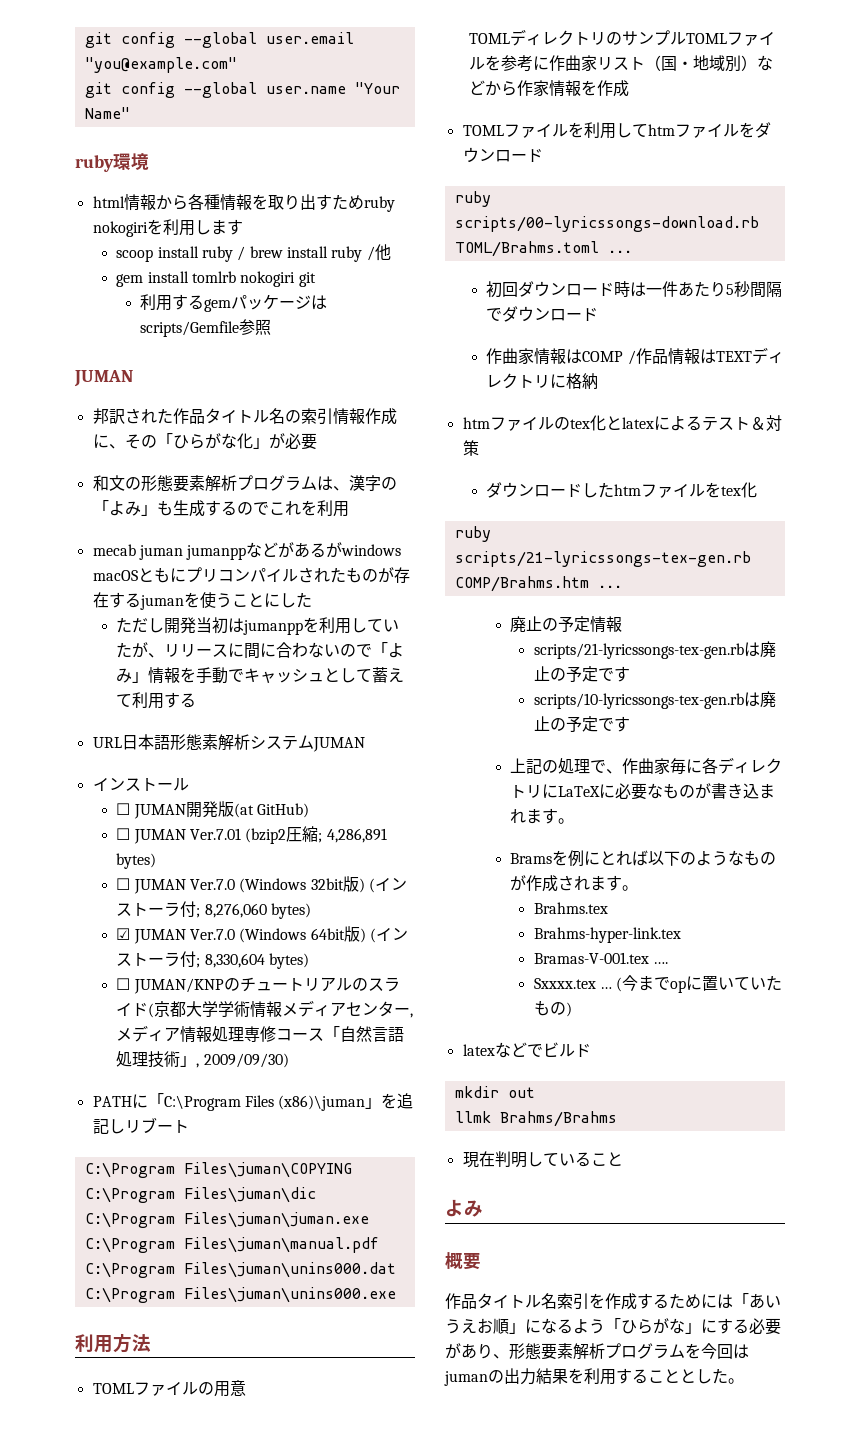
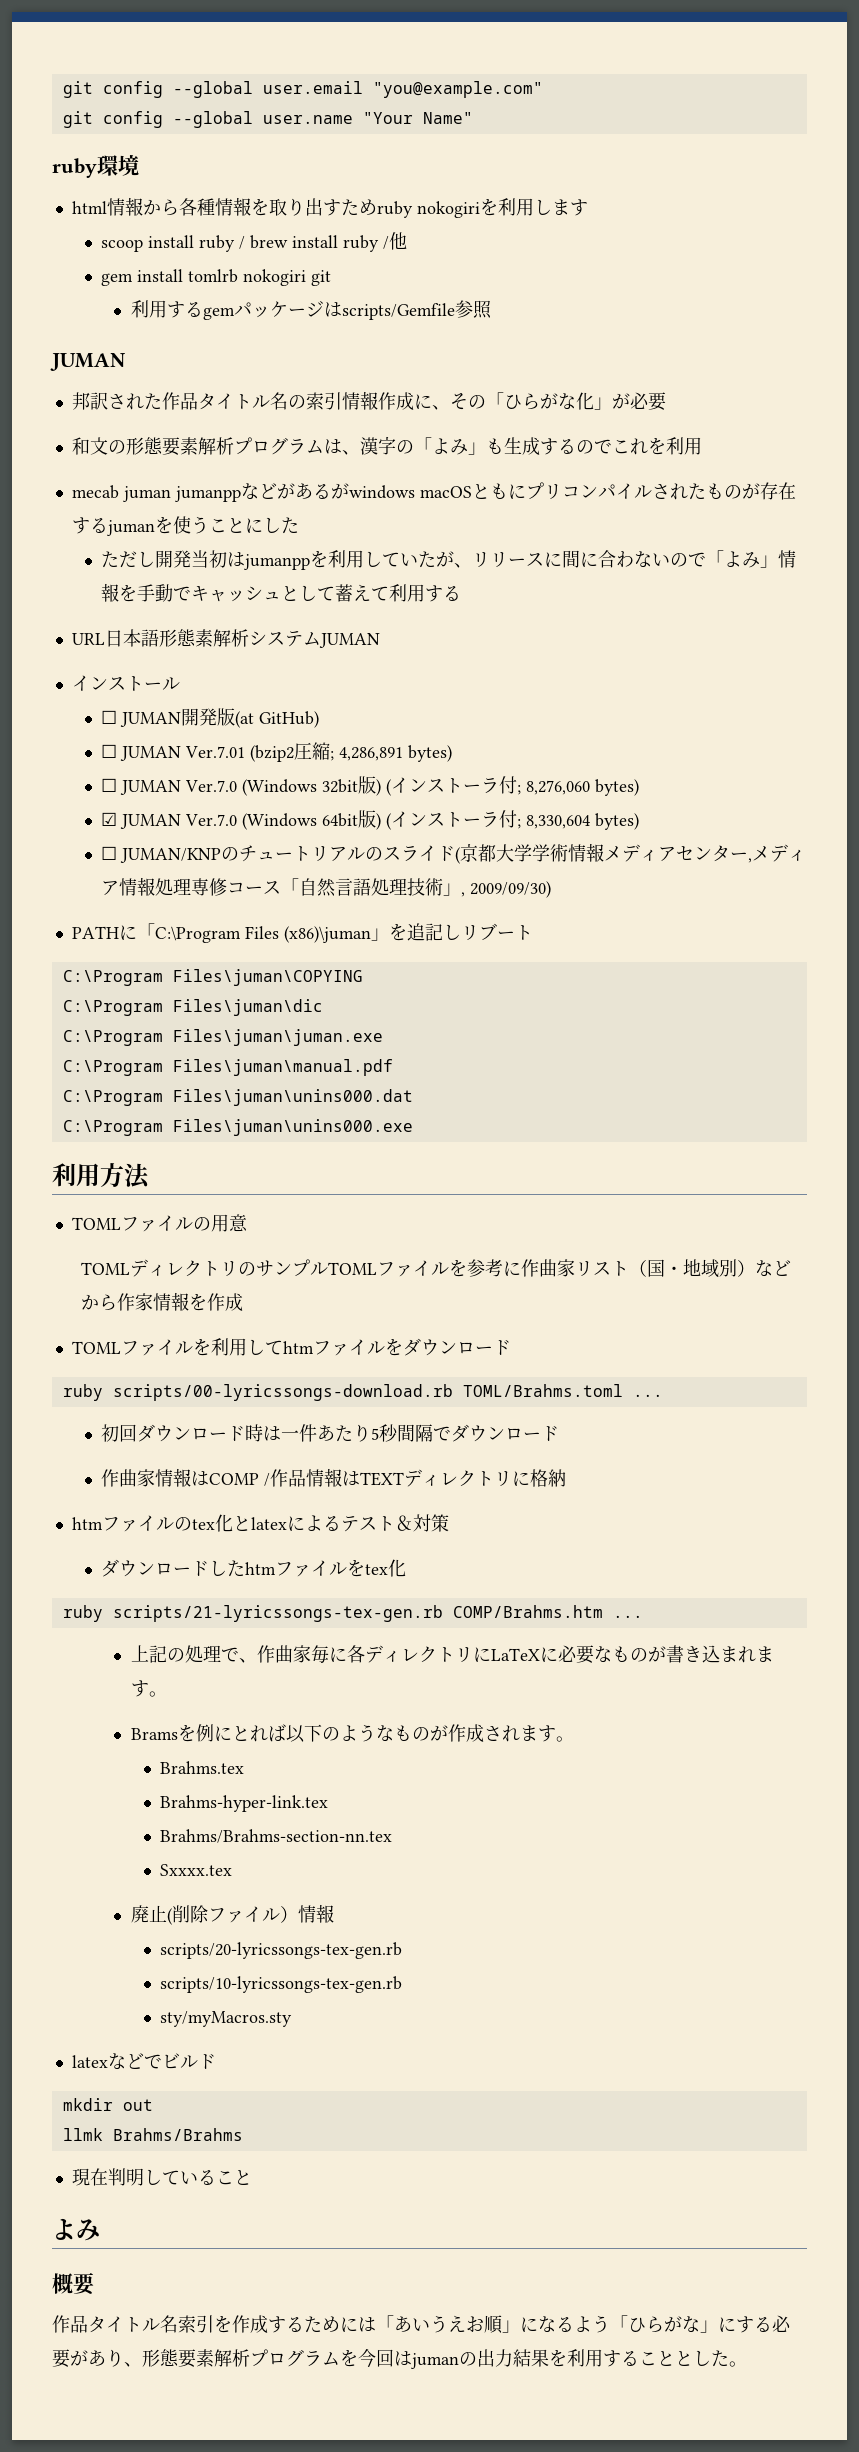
- 廃止の予定情報
- scripts/21-lyricssongs-tex-gen.rbは廃止の予定です
- scripts/10-lyricssongs-tex-gen.rbは廃止の予定です
- Bramas-V-001.tex ….
+ Brahms/Brahms-section-nn.tex
- Sxxxx.tex … (今までopに置いていたもの)
+ Sxxxx.tex
+ 廃止(削除ファイル）情報
+ scripts/20-lyricssongs-tex-gen.rb
+ scripts/10-lyricssongs-tex-gen.rb
+ sty/myMacros.sty

